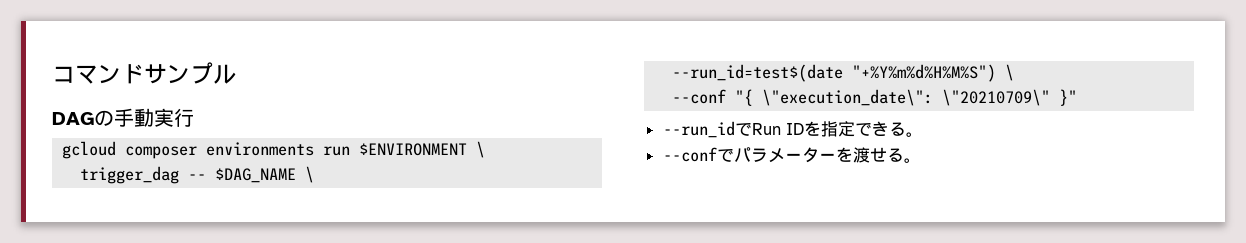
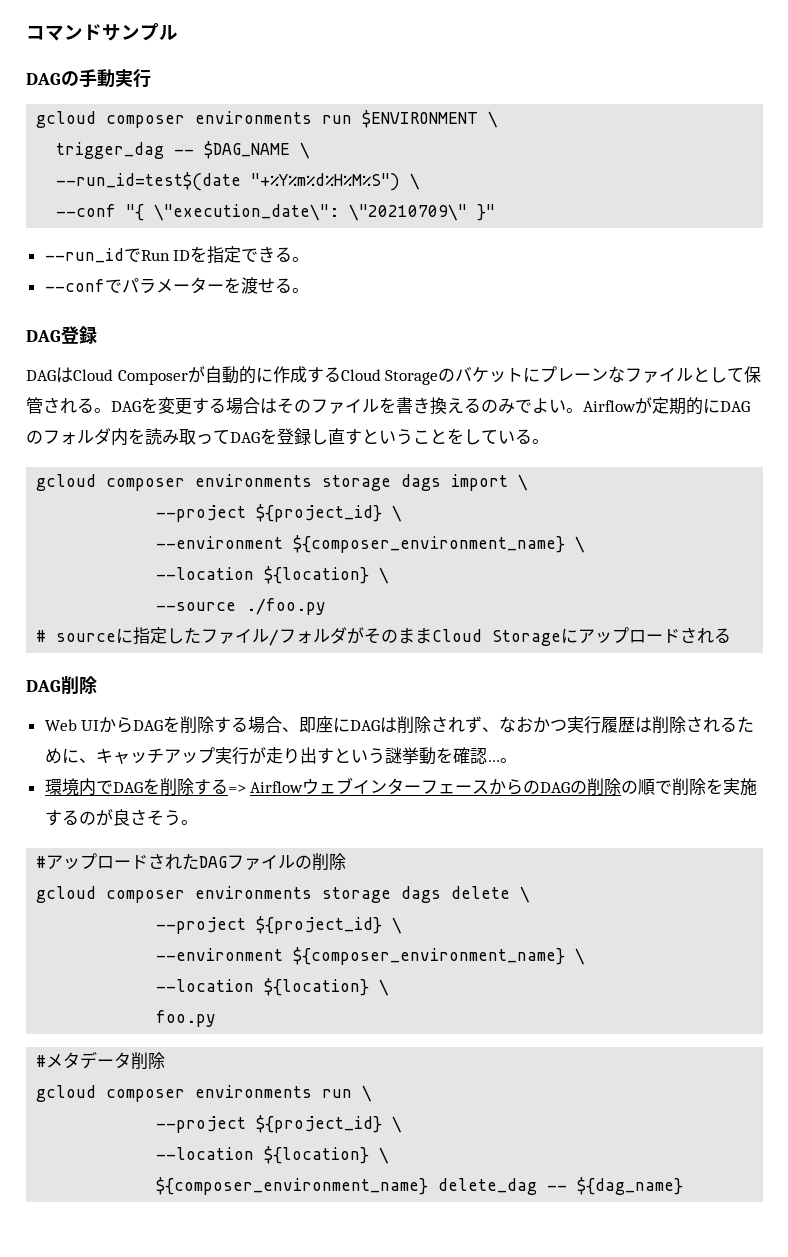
+ DAG登録
+ DAGはCloud Composerが自動的に作成するCloud Storageのバケットにプレーンなファイルとして保管される。DAGを変更する場合はそのファイルを書き換えるのみでよい。Airflowが定期的にDAGのフォルダ内を読み取ってDAGを登録し直すということをしている。
+ gcloud composer environments storage dags import \
+ --project ${project_id} \
+ --environment ${composer_environment_name} \
+ --location ${location} \
+ --source ./foo.py
+ # sourceに指定したファイル/フォルダがそのままCloud Storageにアップロードされる
+ DAG削除
+ Web UIからDAGを削除する場合、即座にDAGは削除されず、なおかつ実行履歴は削除されるために、キャッチアップ実行が走り出すという謎挙動を確認…。
+ 環境内でDAGを削除する=> AirflowウェブインターフェースからのDAGの削除の順で削除を実施するのが良さそう。
+ #アップロードされたDAGファイルの削除
+ gcloud composer environments storage dags delete \
+ --project ${project_id} \
+ --environment ${composer_environment_name} \
+ --location ${location} \
+ foo.py
+ #メタデータ削除
+ gcloud composer environments run \
+ --project ${project_id} \
+ --location ${location} \
+ ${composer_environment_name} delete_dag -- ${dag_name}

